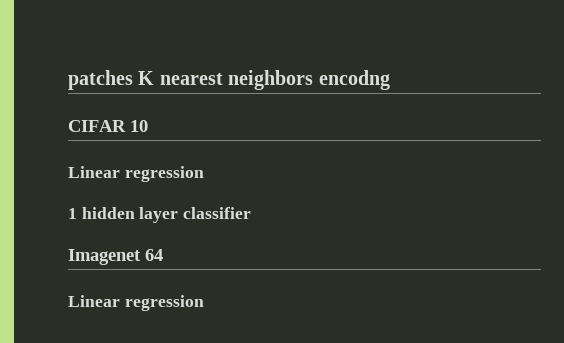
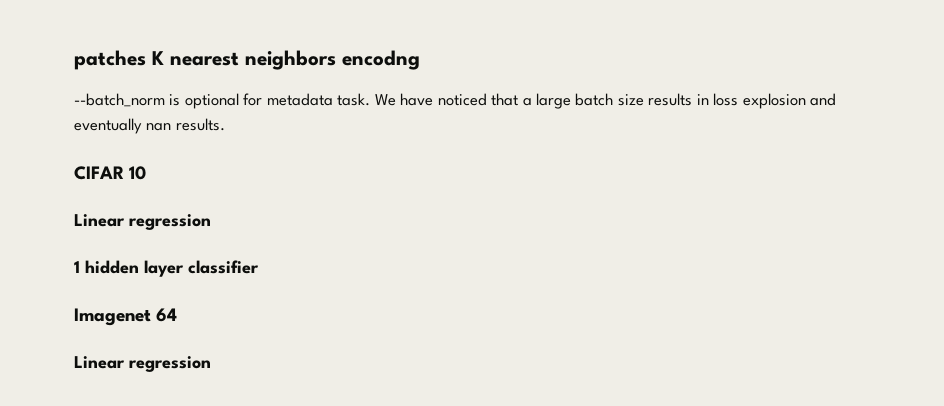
+ --batch_norm is optional for metadata task. We have noticed that a large batch size results in loss explosion and eventually nan results.

